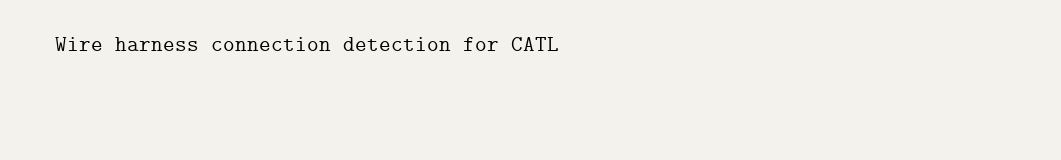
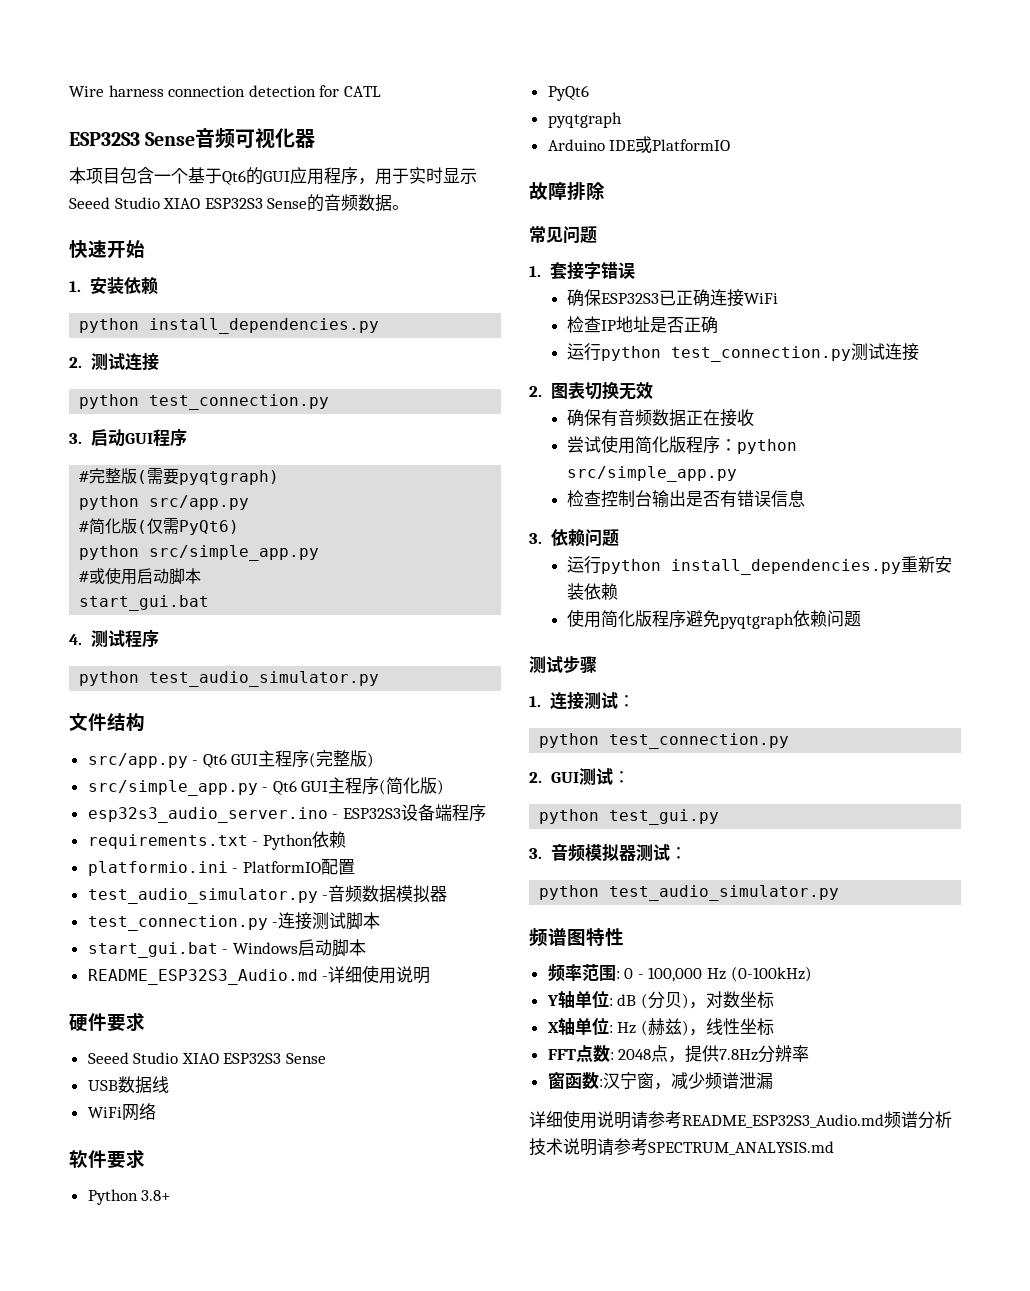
+ ESP32S3 Sense音频可视化器
+ 本项目包含一个基于Qt6的GUI应用程序，用于实时显示Seeed Studio XIAO ESP32S3 Sense的音频数据。
+ 快速开始
+ 1.安装依赖
+ python install_dependencies.py
+ 2.测试连接
+ python test_connection.py
+ 3.启动GUI程序
+ #完整版(需要pyqtgraph)
+ python src/app.py
+ #简化版(仅需PyQt6)
+ python src/simple_app.py
+ #或使用启动脚本
+ start_gui.bat
+ 4.测试程序
+ python test_audio_simulator.py
+ 文件结构
+ src/app.py - Qt6 GUI主程序(完整版)
+ src/simple_app.py - Qt6 GUI主程序(简化版)
+ esp32s3_audio_server.ino - ESP32S3设备端程序
+ requirements.txt - Python依赖
+ platformio.ini - PlatformIO配置
+ test_audio_simulator.py -音频数据模拟器
+ test_connection.py -连接测试脚本
+ start_gui.bat - Windows启动脚本
+ README_ESP32S3_Audio.md -详细使用说明
+ 硬件要求
+ Seeed Studio XIAO ESP32S3 Sense
+ USB数据线
+ WiFi网络
+ 软件要求
+ Python 3.8+
+ PyQt6
+ pyqtgraph
+ Arduino IDE或PlatformIO
+ 故障排除
+ 常见问题
+ 1.套接字错误
+ 确保ESP32S3已正确连接WiFi
+ 检查IP地址是否正确
+ 运行python test_connection.py测试连接
+ 2.图表切换无效
+ 确保有音频数据正在接收
+ 尝试使用简化版程序：python src/simple_app.py
+ 检查控制台输出是否有错误信息
+ 3.依赖问题
+ 运行python install_dependencies.py重新安装依赖
+ 使用简化版程序避免pyqtgraph依赖问题
+ 测试步骤
+ 1.连接测试：
+ python test_connection.py
+ 2. GUI测试：
+ python test_gui.py
+ 3.音频模拟器测试：
+ python test_audio_simulator.py
+ 频谱图特性
+ 频率范围: 0 - 100,000 Hz (0-100kHz)
+ Y轴单位: dB (分贝)，对数坐标
+ X轴单位: Hz (赫兹)，线性坐标
+ FFT点数: 2048点，提供7.8Hz分辨率
+ 窗函数:汉宁窗，减少频谱泄漏
+ 详细使用说明请参考README_ESP32S3_Audio.md频谱分析技术说明请参考SPECTRUM_ANALYSIS.md

